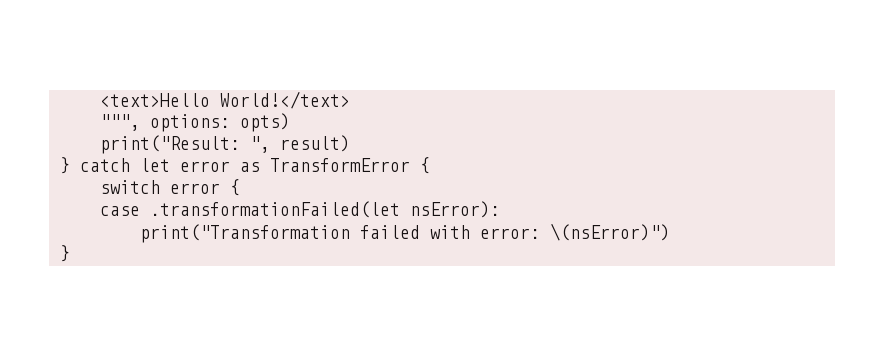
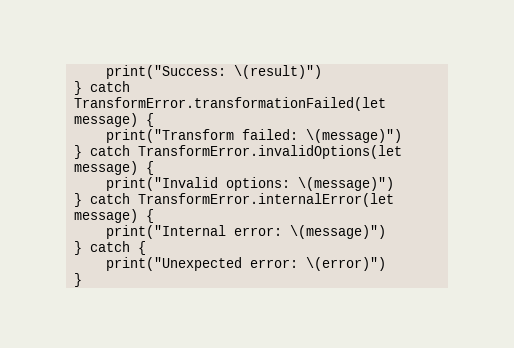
- <text>Hello World!</text>
- """, options: opts)
- print("Result: ", result)
- } catch let error as TransformError {
- switch error {
- case .transformationFailed(let nsError):
- print("Transformation failed with error: \(nsError)")
+ print("Success: \(result)")
+ } catch TransformError.transformationFailed(let message) {
+ print("Transform failed: \(message)")
+ } catch TransformError.invalidOptions(let message) {
+ print("Invalid options: \(message)")
+ } catch TransformError.internalError(let message) {
+ print("Internal error: \(message)")
+ } catch {
+ print("Unexpected error: \(error)")

